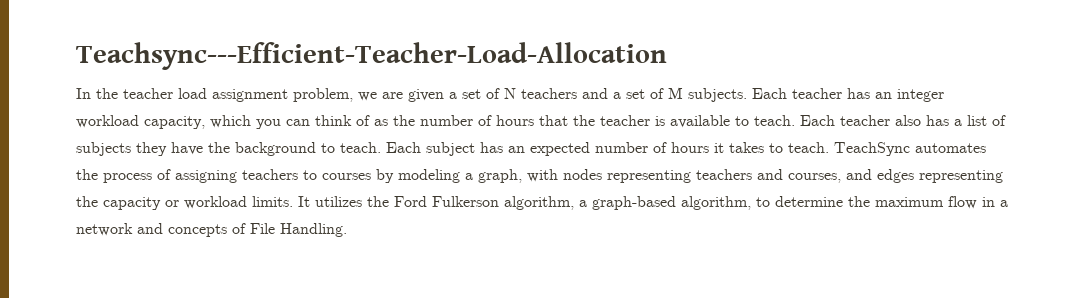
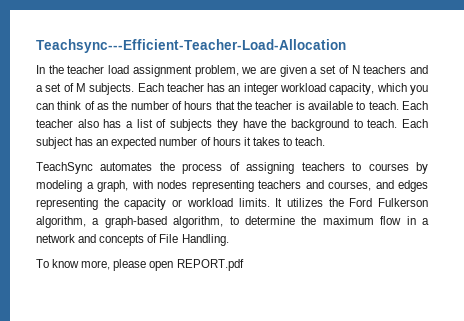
- Each subject has an expected number of hours it takes to teach. TeachSync automates the process of assigning teachers to courses by modeling a graph, with nodes representing teachers and courses, and edges representing the capacity or workload limits.
+ Each subject has an expected number of hours it takes to teach.
+ TeachSync automates the process of assigning teachers to courses by modeling a graph, with nodes representing teachers and courses, and edges representing the capacity or workload limits.
+ To know more, please open REPORT.pdf

